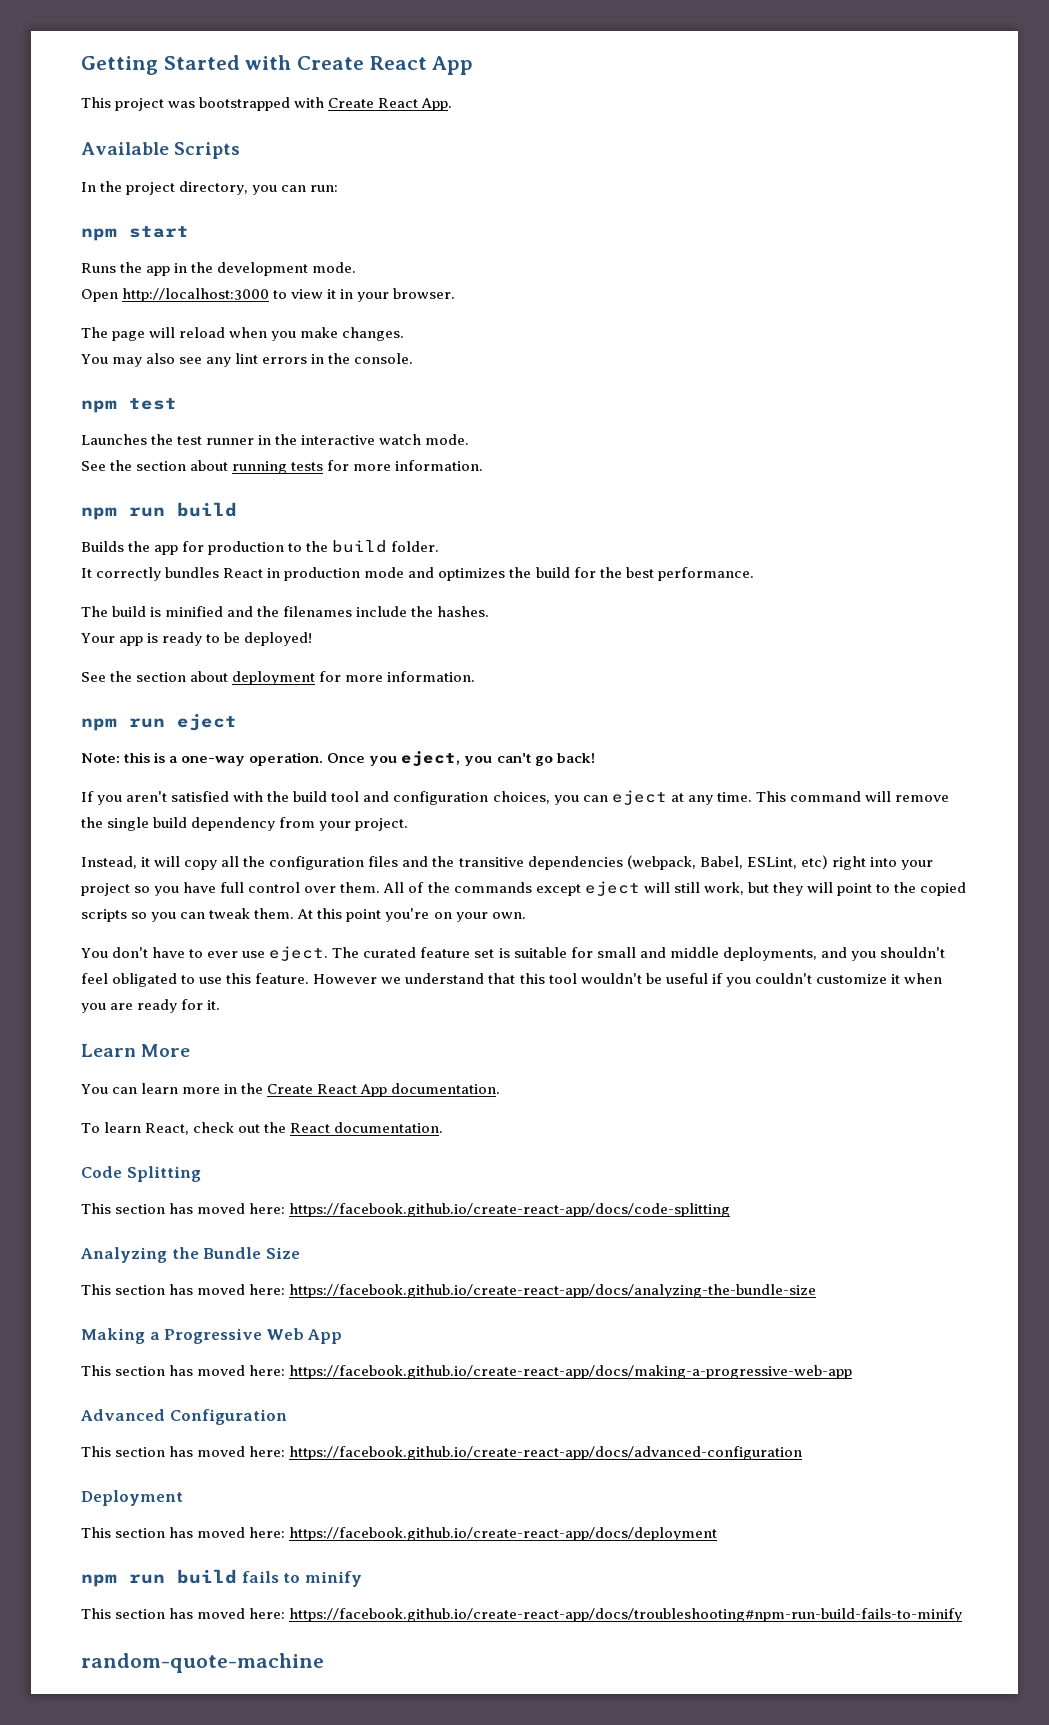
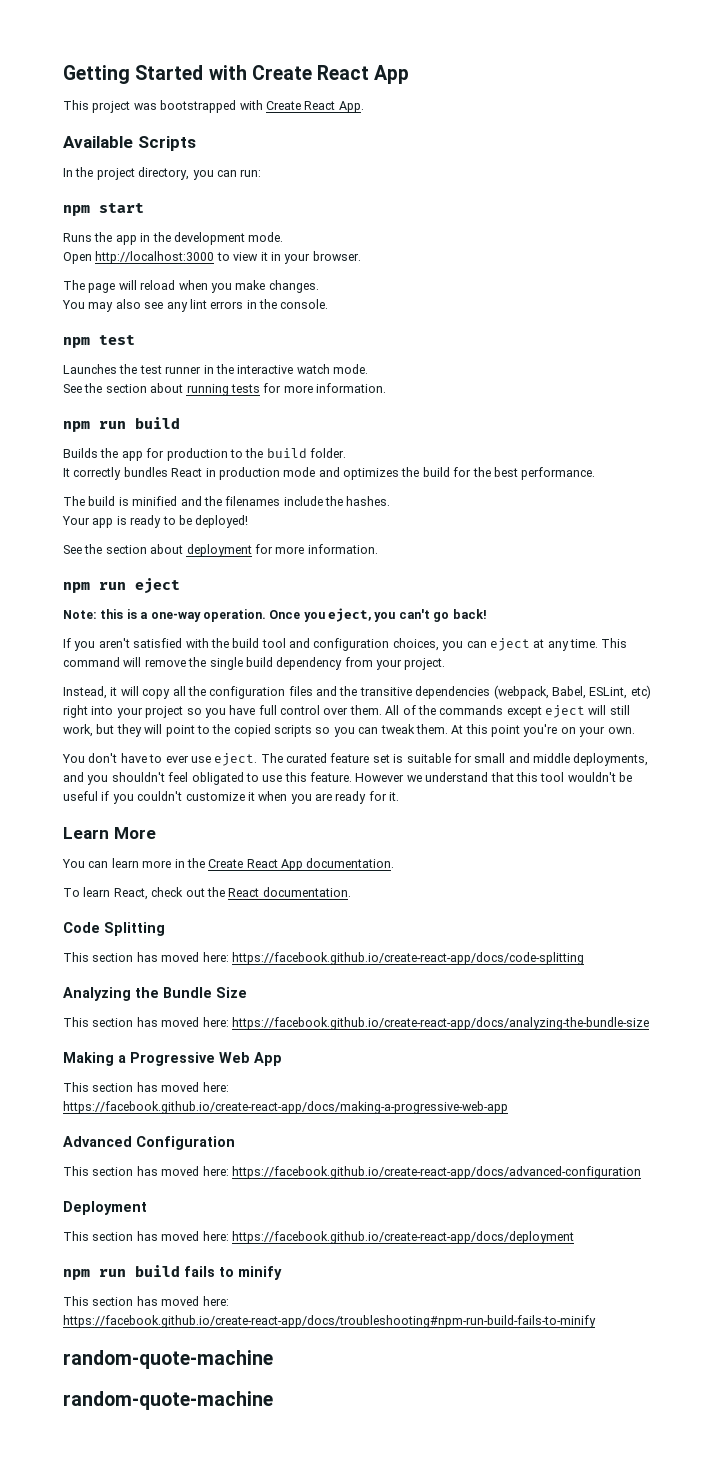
  This section has moved here: https://facebook.github.io/create-react-app/docs/troubleshooting#npm-run-build-fails-to-minify
+ random-quote-machine

